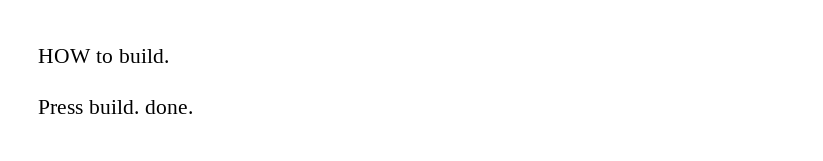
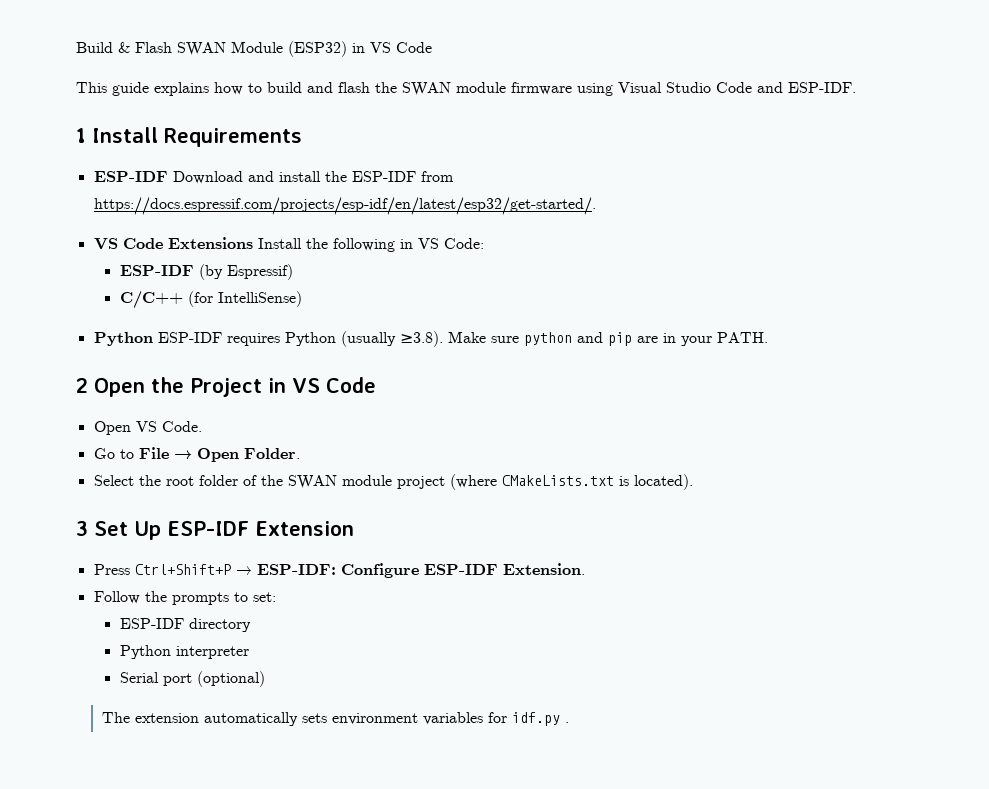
- HOW to build.
- Press build. done.
+ Build & Flash SWAN Module (ESP32) in VS Code
+ This guide explains how to build and flash the SWAN module firmware using Visual Studio Code and ESP-IDF.
+ 1 Install Requirements
+ ESP-IDF Download and install the ESP-IDF from https://docs.espressif.com/projects/esp-idf/en/latest/esp32/get-started/.
+ VS Code Extensions Install the following in VS Code:
+ ESP-IDF (by Espressif)
+ C/C++ (for IntelliSense)
+ Python ESP-IDF requires Python (usually ≥3.8). Make sure python and pip are in your PATH.
+ 2 Open the Project in VS Code
+ Open VS Code.
+ Go to File → Open Folder.
+ Select the root folder of the SWAN module project (where CMakeLists.txt is located).
+ 3 Set Up ESP-IDF Extension
+ Press Ctrl+Shift+P → ESP-IDF: Configure ESP-IDF Extension.
+ Follow the prompts to set:
+ ESP-IDF directory
+ Python interpreter
+ Serial port (optional)
+ The extension automatically sets environment variables for idf.py .

